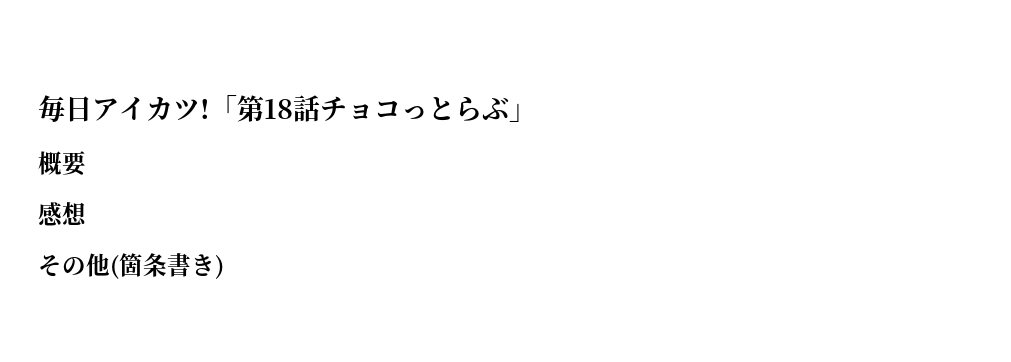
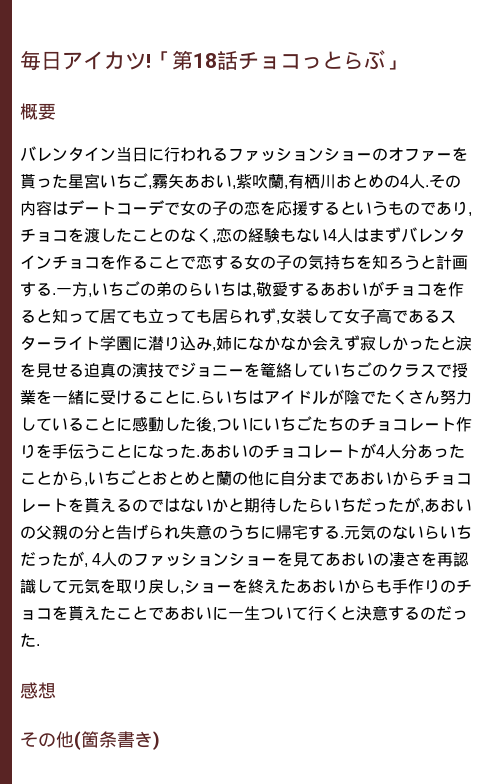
+ バレンタイン当日に行われるファッションショーのオファーを貰った星宮いちご,霧矢あおい,紫吹蘭,有栖川おとめの4人.その内容はデートコーデで女の子の恋を応援するというものであり,チョコを渡したことのなく,恋の経験もない4人はまずバレンタインチョコを作ることで恋する女の子の気持ちを知ろうと計画する.一方,いちごの弟のらいちは,敬愛するあおいがチョコを作ると知って居ても立っても居られず,女装して女子高であるスターライト学園に潜り込み,姉になかなか会えず寂しかったと涙を見せる迫真の演技でジョニーを篭絡していちごのクラスで授業を一緒に受けることに.らいちはアイドルが陰でたくさん努力していることに感動した後,ついにいちごたちのチョコレート作りを手伝うことになった.あおいのチョコレートが4人分あったことから,いちごとおとめと蘭の他に自分まであおいからチョコレートを貰えるのではないかと期待したらいちだったが,あおいの父親の分と告げられ失意のうちに帰宅する.元気のないらいちだったが, 4人のファッションショーを見てあおいの凄さを再認識して元気を取り戻し,ショーを終えたあおいからも手作りのチョコを貰えたことであおいに一生ついて行くと決意するのだった.

